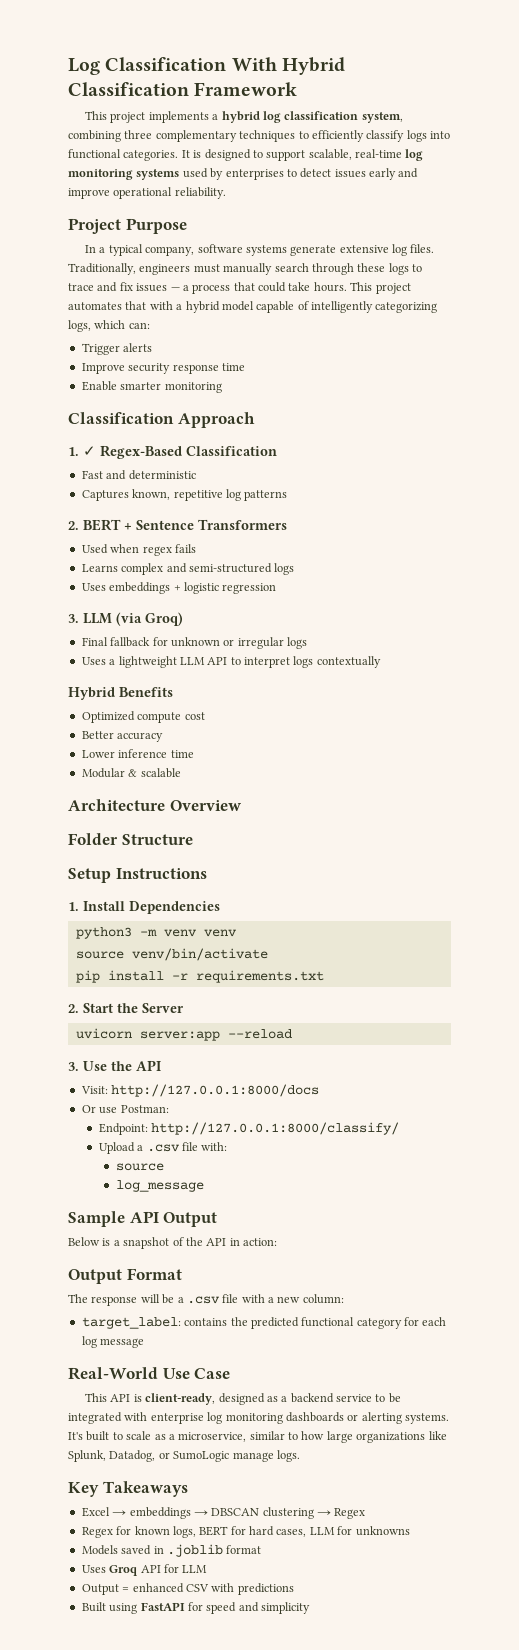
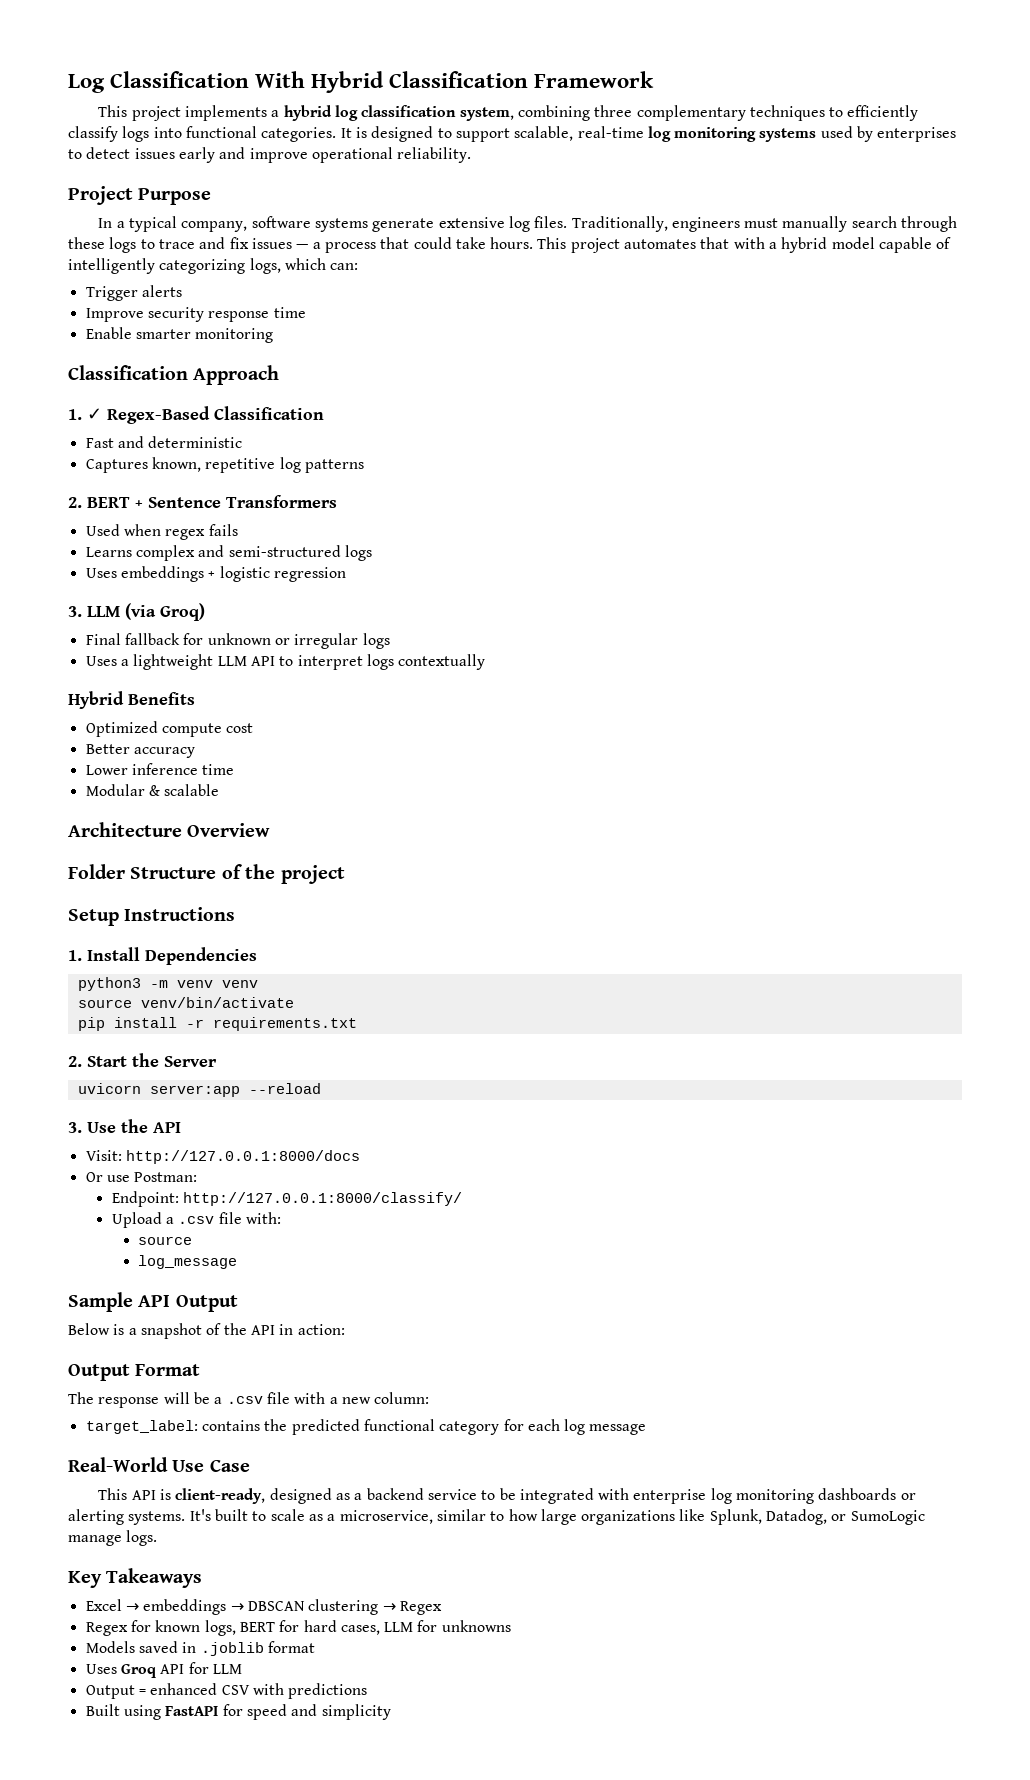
- Folder Structure
+ Folder Structure of the project

